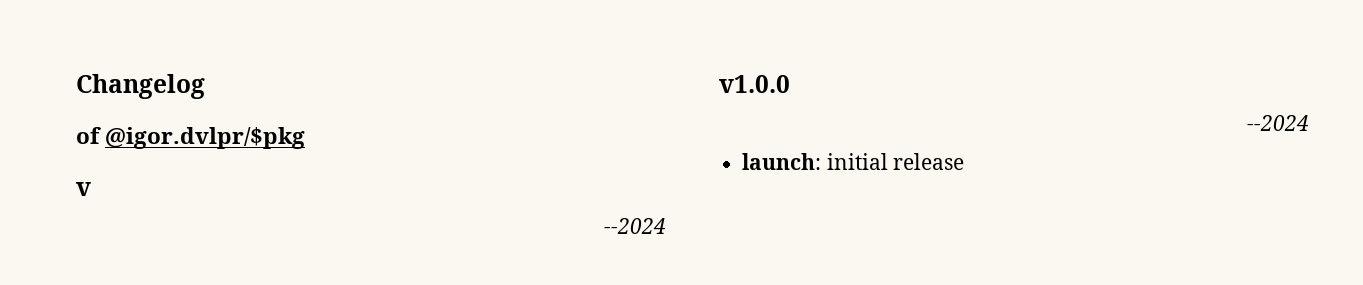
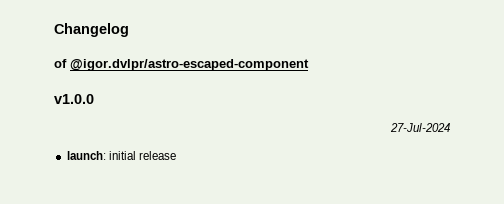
- of @igor.dvlpr/$pkg
- v
- --2024
+ of @igor.dvlpr/astro-escaped-component
  v1.0.0
- --2024
+ 27-Jul-2024

